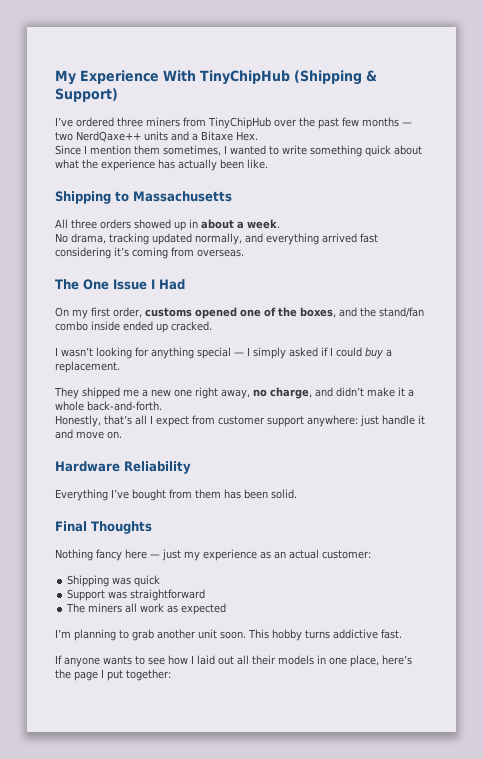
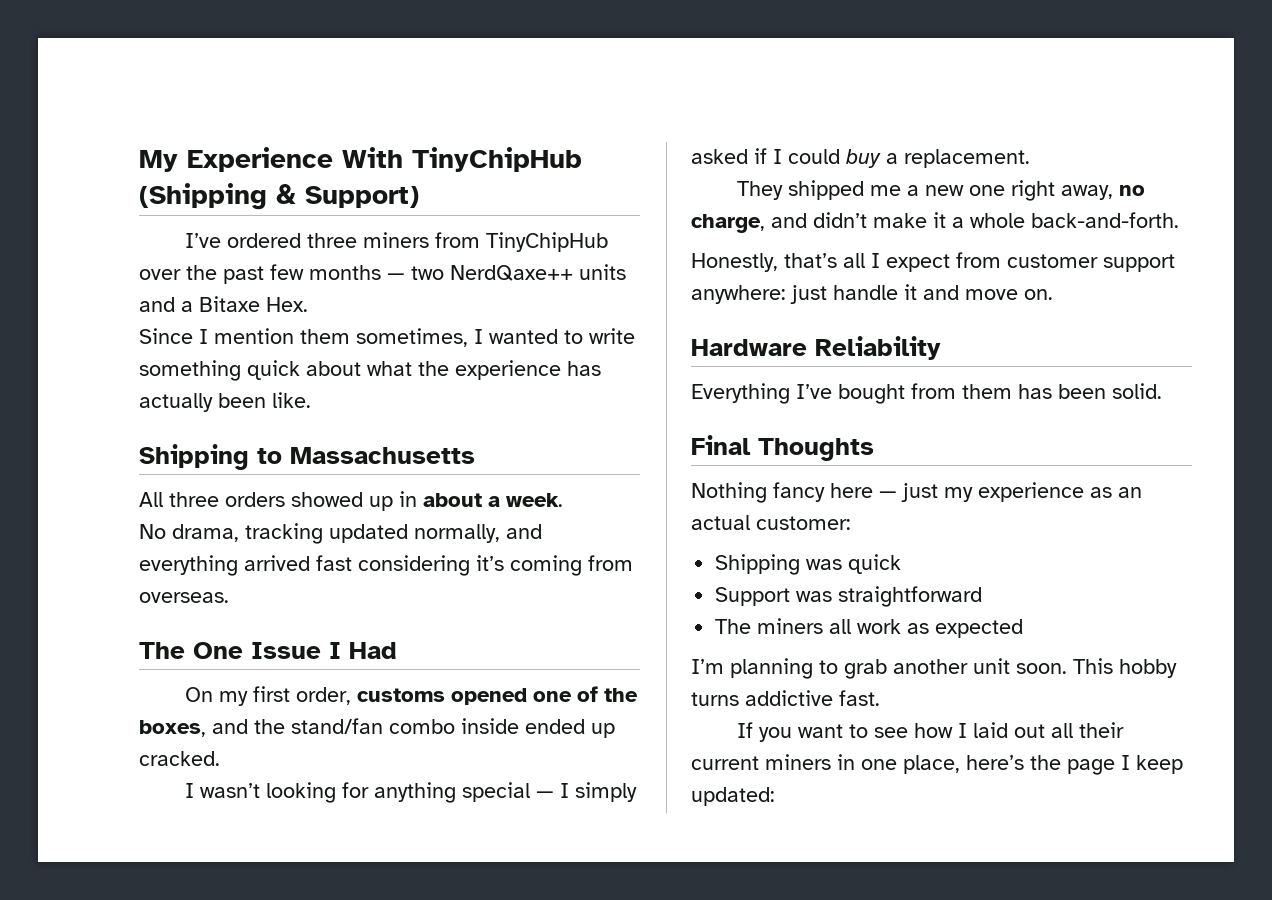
- If anyone wants to see how I laid out all their models in one place, here’s the page I put together:
+ If you want to see how I laid out all their current miners in one place, here’s the page I keep updated:

